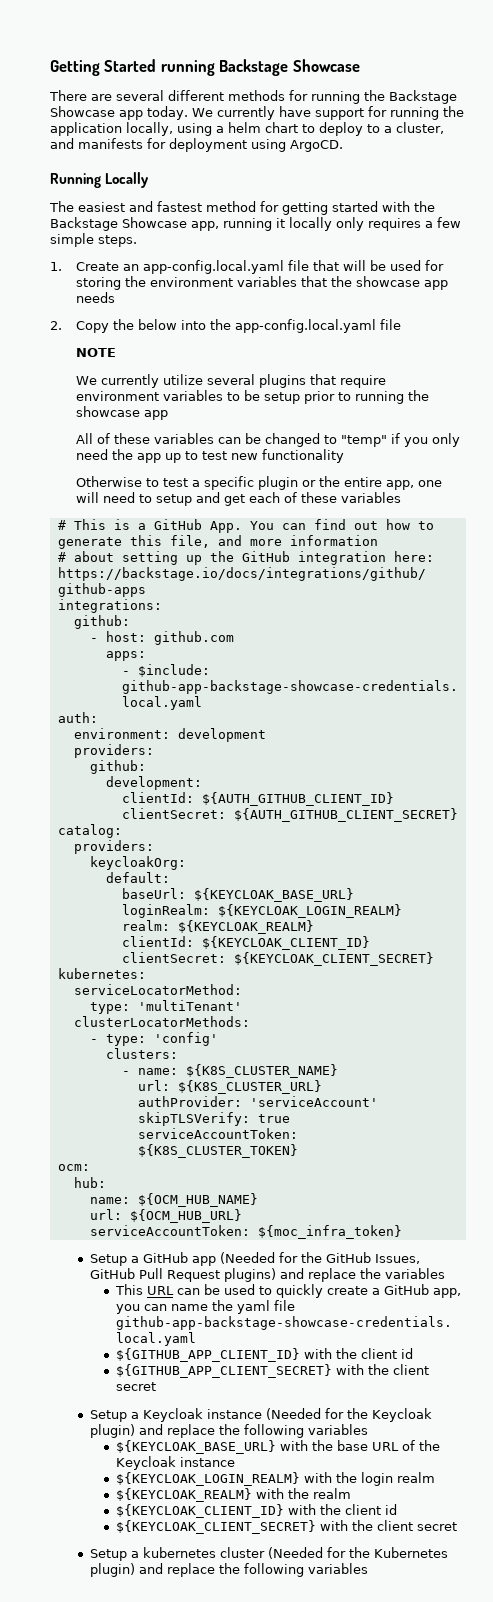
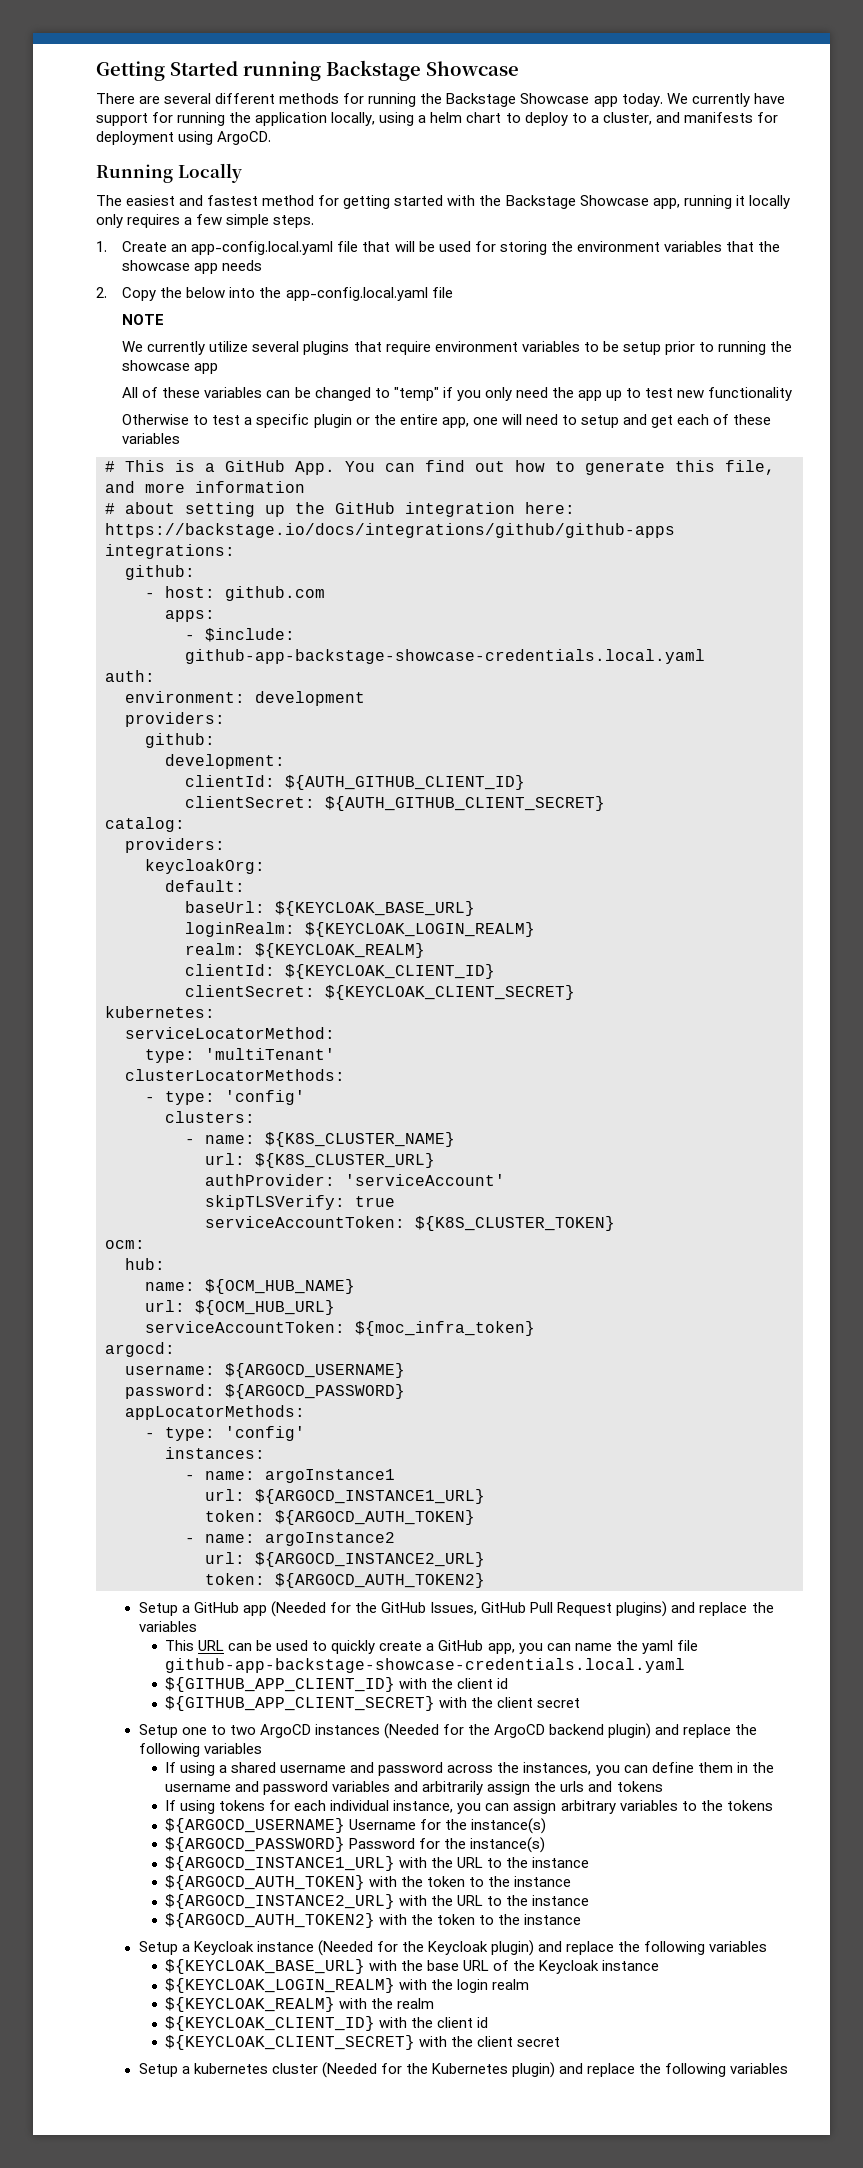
+ argocd:
+ username: ${ARGOCD_USERNAME}
+ password: ${ARGOCD_PASSWORD}
+ appLocatorMethods:
+ - type: 'config'
+ instances:
+ - name: argoInstance1
+ url: ${ARGOCD_INSTANCE1_URL}
+ token: ${ARGOCD_AUTH_TOKEN}
+ - name: argoInstance2
+ url: ${ARGOCD_INSTANCE2_URL}
+ token: ${ARGOCD_AUTH_TOKEN2}
+ Setup one to two ArgoCD instances (Needed for the ArgoCD backend plugin) and replace the following variables
+ If using a shared username and password across the instances, you can define them in the username and password variables and arbitrarily assign the urls and tokens
+ If using tokens for each individual instance, you can assign arbitrary variables to the tokens
+ ${ARGOCD_USERNAME} Username for the instance(s)
+ ${ARGOCD_PASSWORD} Password for the instance(s)
+ ${ARGOCD_INSTANCE1_URL} with the URL to the instance
+ ${ARGOCD_AUTH_TOKEN} with the token to the instance
+ ${ARGOCD_INSTANCE2_URL} with the URL to the instance
+ ${ARGOCD_AUTH_TOKEN2} with the token to the instance

